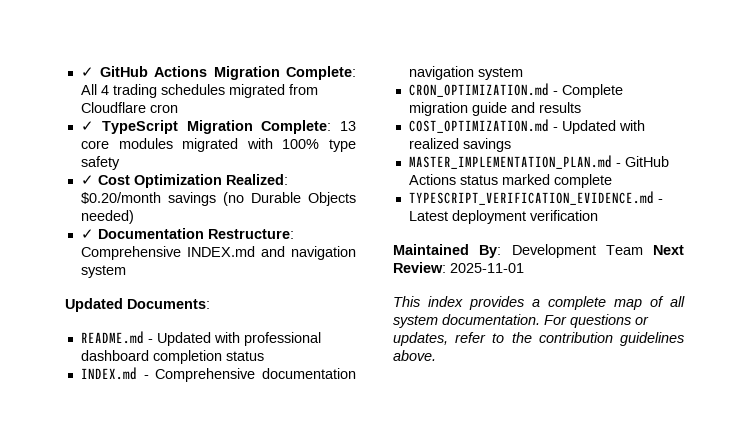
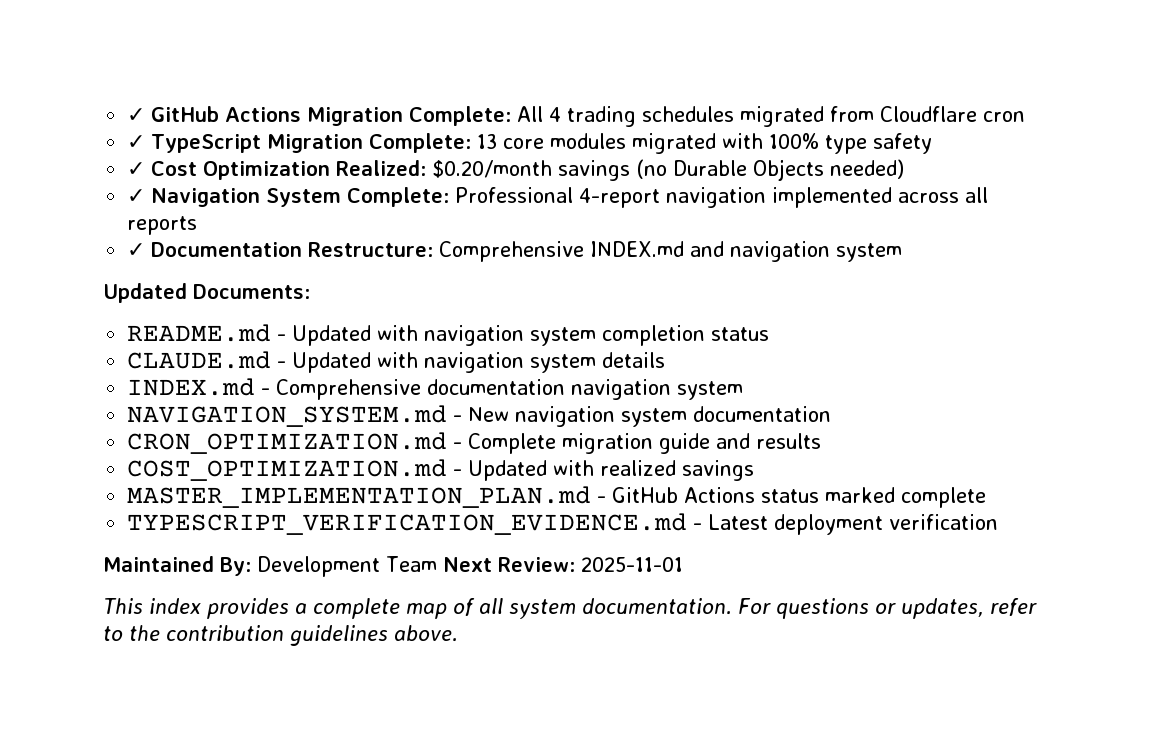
+ ✓ Navigation System Complete: Professional 4-report navigation implemented across all reports
- README.md - Updated with professional dashboard completion status
+ README.md - Updated with navigation system completion status
+ CLAUDE.md - Updated with navigation system details
+ NAVIGATION_SYSTEM.md - New navigation system documentation

